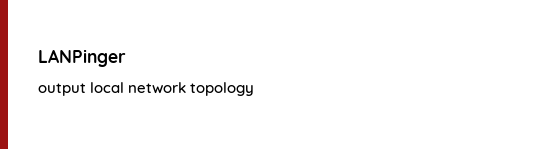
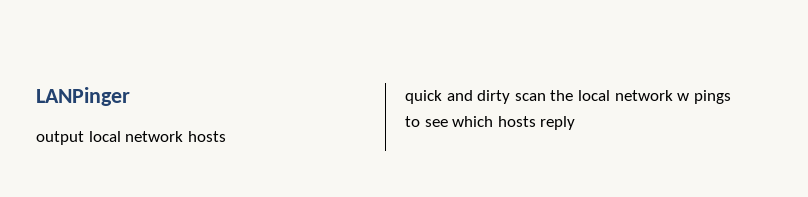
- output local network topology
+ output local network hosts
+ quick and dirty scan the local network w pings to see which hosts reply

